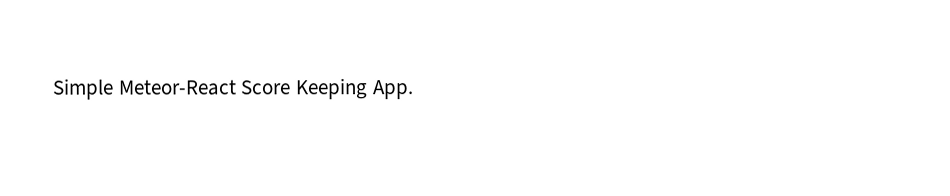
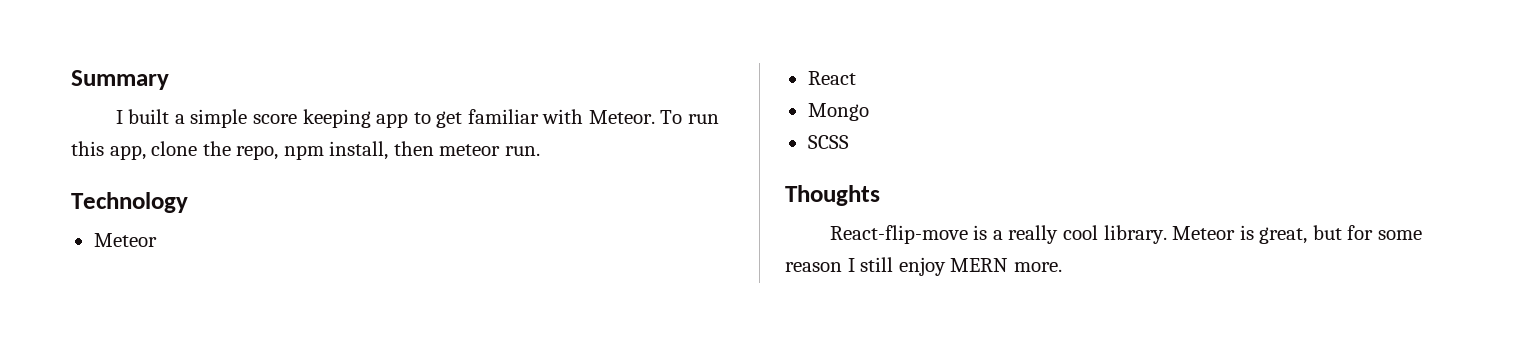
- Simple Meteor-React Score Keeping App.
+ Summary
+ I built a simple score keeping app to get familiar with Meteor. To run this app, clone the repo, npm install, then meteor run.
+ Technology
+ Meteor
+ React
+ Mongo
+ SCSS
+ Thoughts
+ React-flip-move is a really cool library. Meteor is great, but for some reason I still enjoy MERN more.

